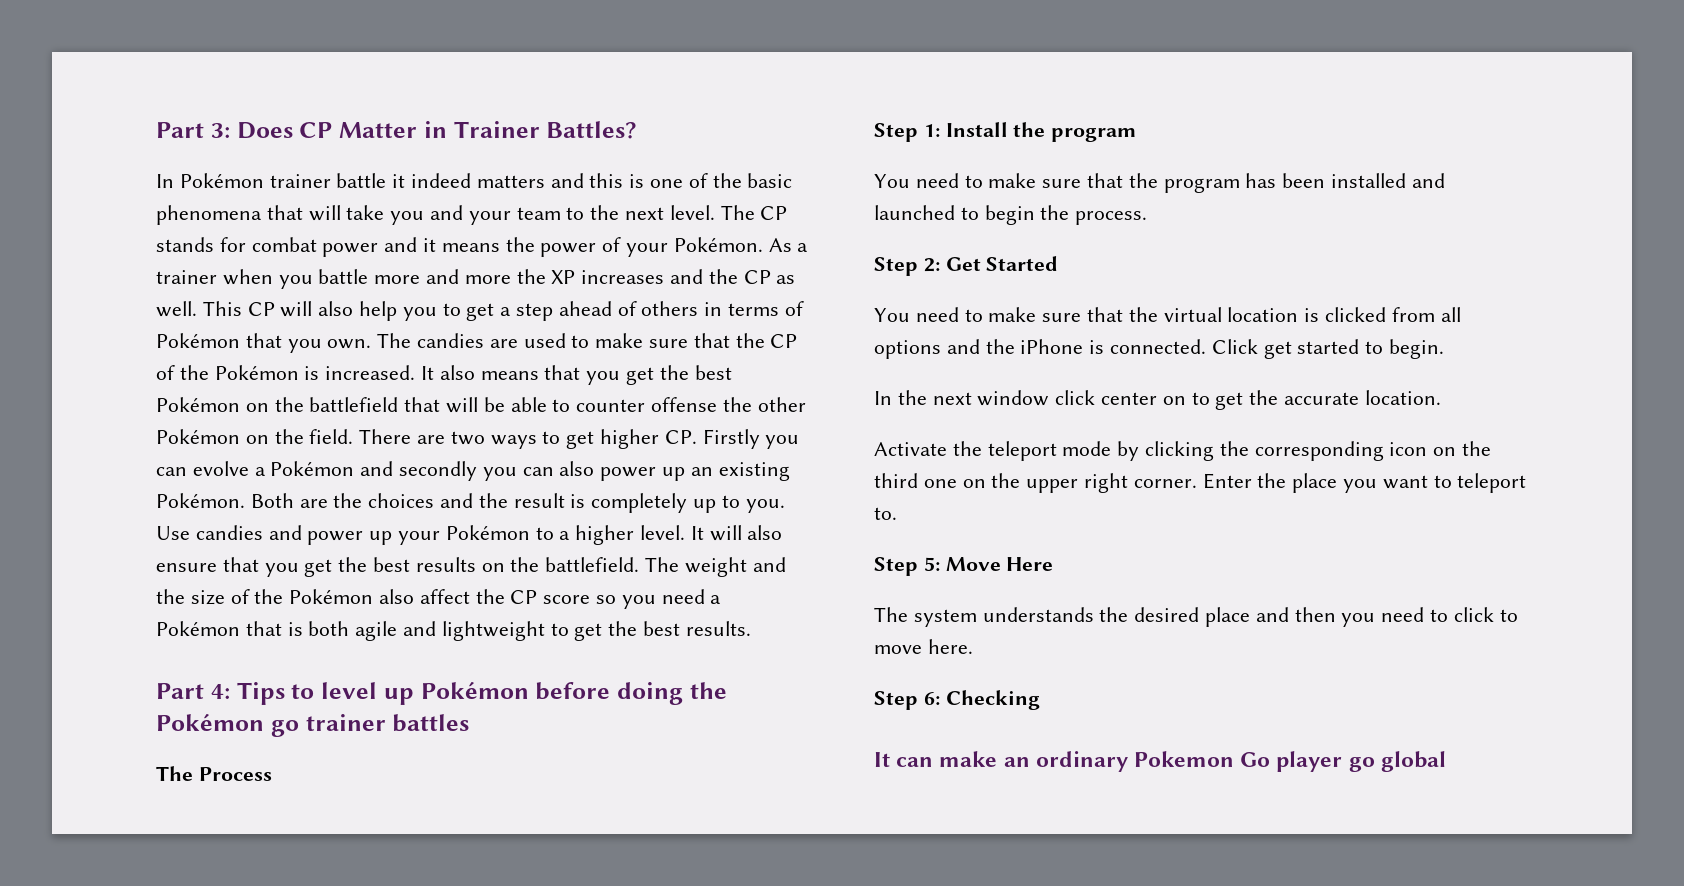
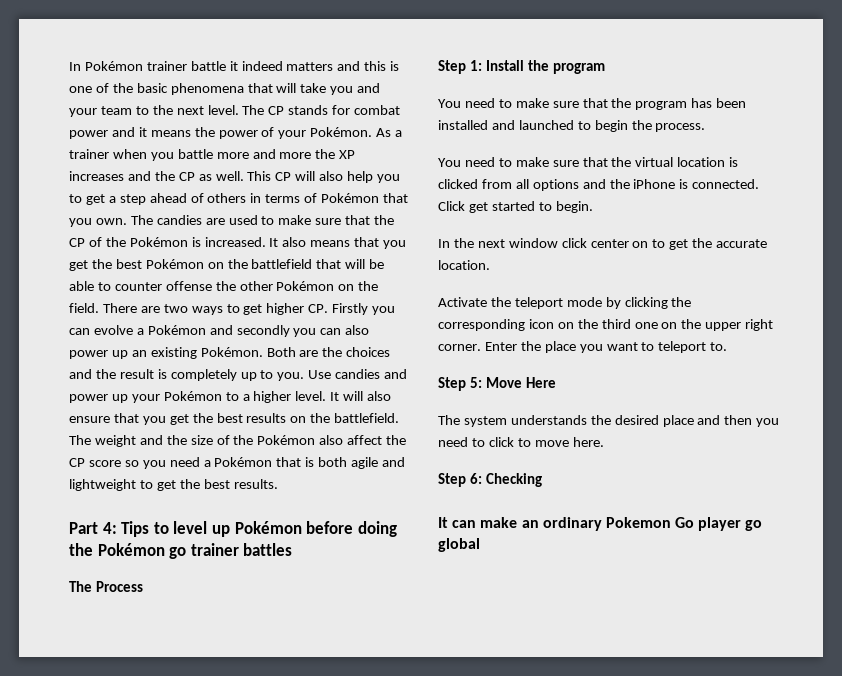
- Part 3: Does CP Matter in Trainer Battles?
- Step 2: Get Started

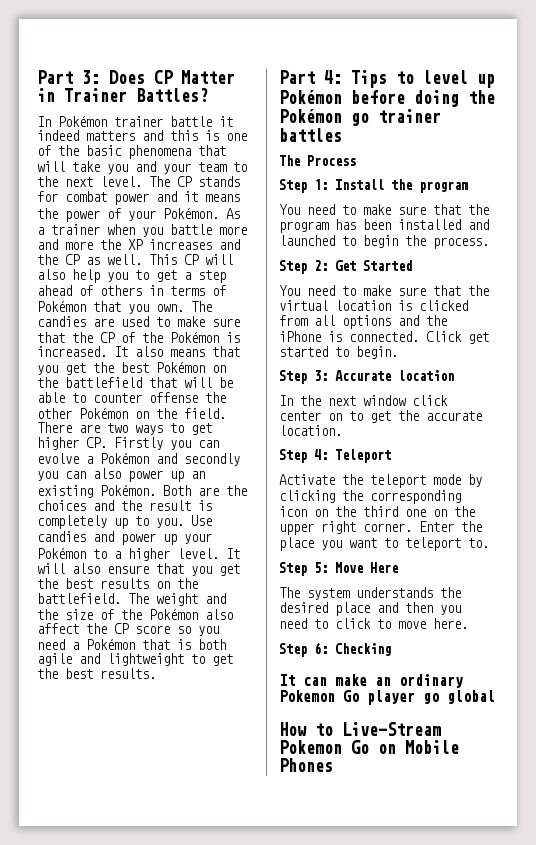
+ Part 3: Does CP Matter in Trainer Battles?
+ Step 2: Get Started
+ Step 3: Accurate location
+ Step 4: Teleport
+ How to Live-Stream Pokemon Go on Mobile Phones

